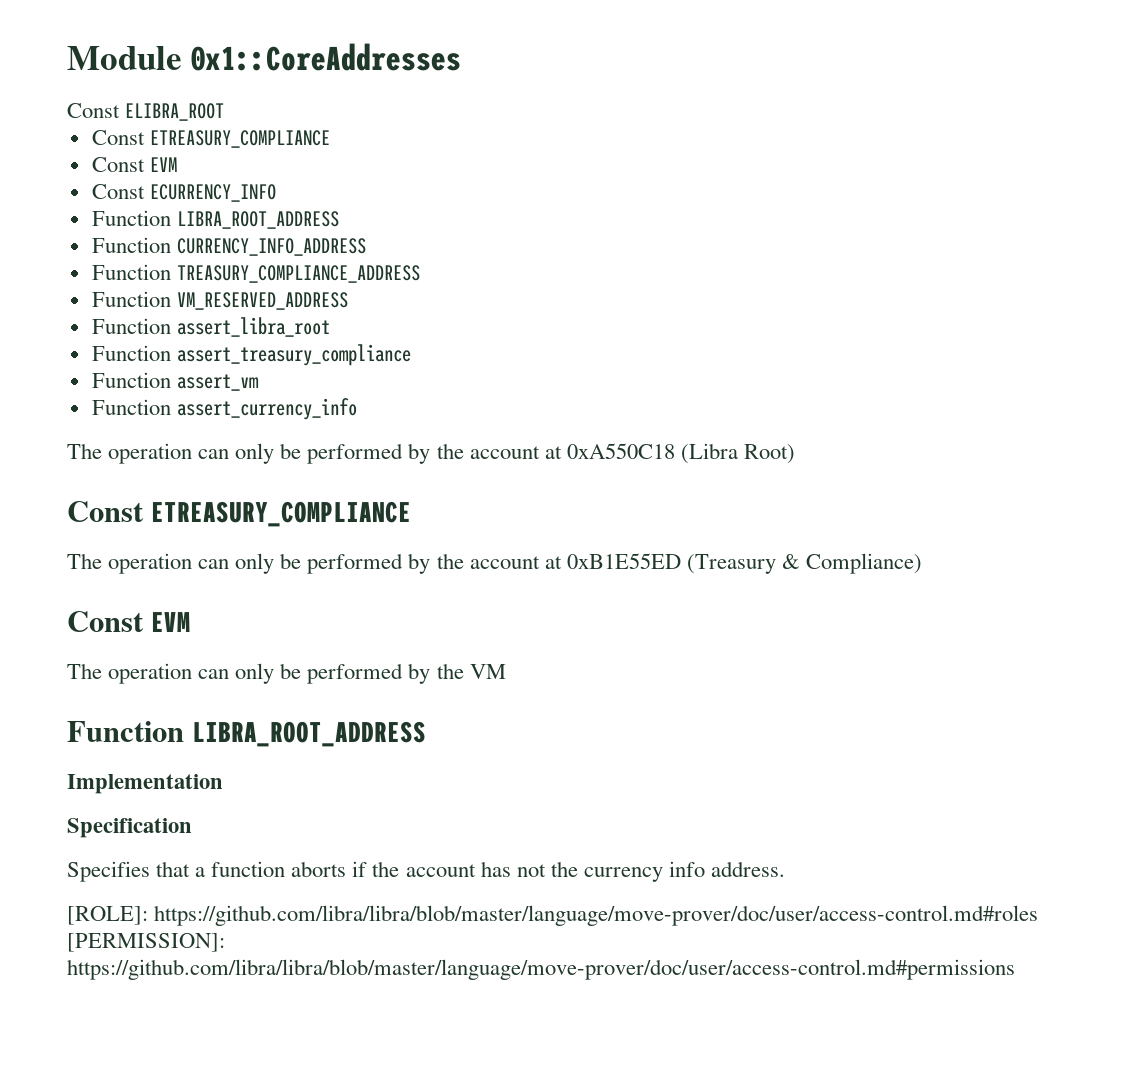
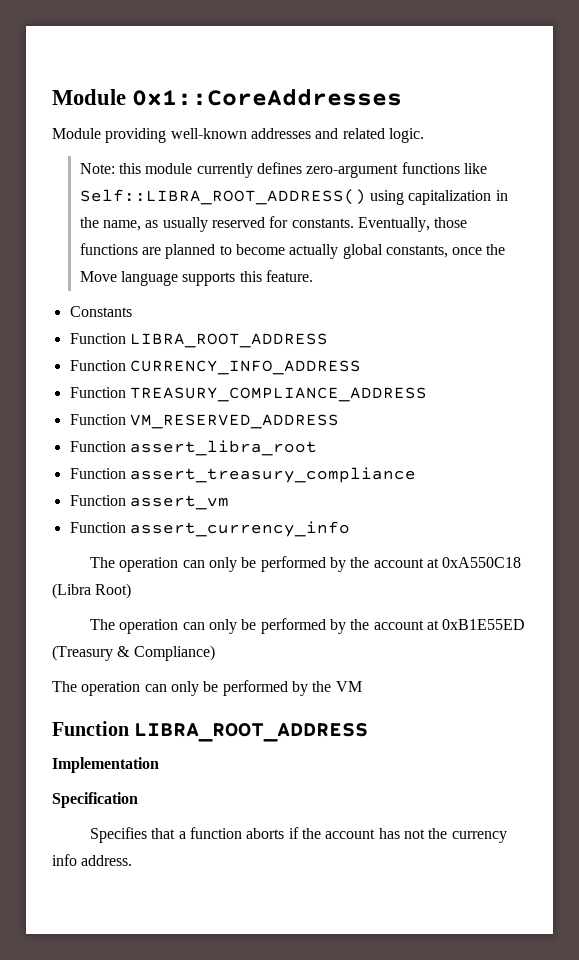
- Const ELIBRA_ROOT
- Const ETREASURY_COMPLIANCE
- Const EVM
- Const ECURRENCY_INFO
+ Module providing well-known addresses and related logic.
+ Note: this module currently defines zero-argument functions like Self::LIBRA_ROOT_ADDRESS() using capitalization in the name, as usually reserved for constants. Eventually, those functions are planned to become actually global constants, once the Move language supports this feature.
+ Constants
  The operation can only be performed by the account at 0xA550C18 (Libra Root)
- Const ETREASURY_COMPLIANCE
  The operation can only be performed by the account at 0xB1E55ED (Treasury & Compliance)
- Const EVM
- [ROLE]: https://github.com/libra/libra/blob/master/language/move-prover/doc/user/access-control.md#roles [PERMISSION]: https://github.com/libra/libra/blob/master/language/move-prover/doc/user/access-control.md#permissions

